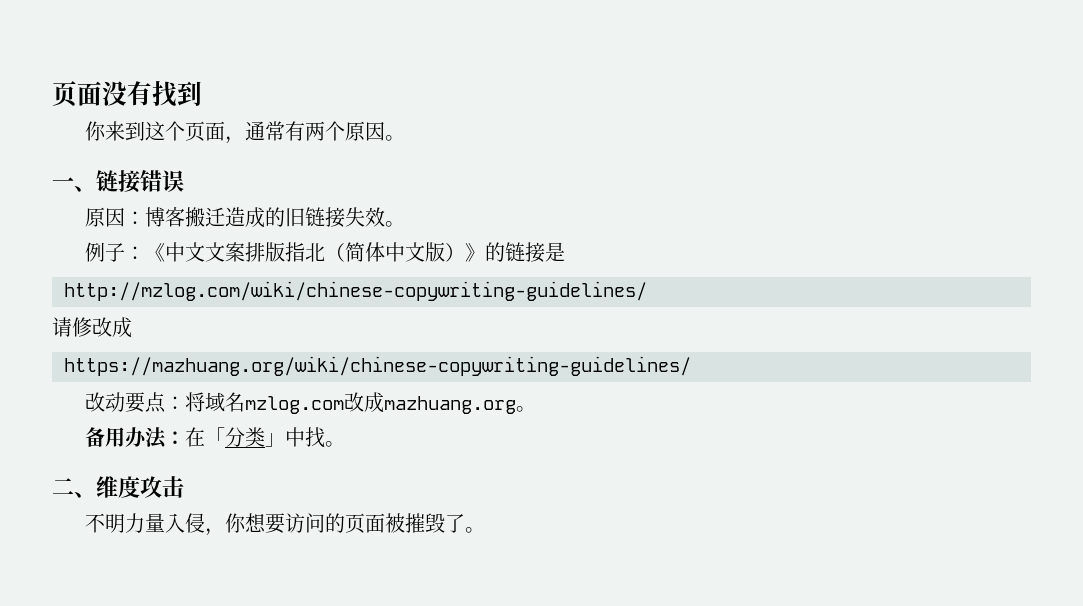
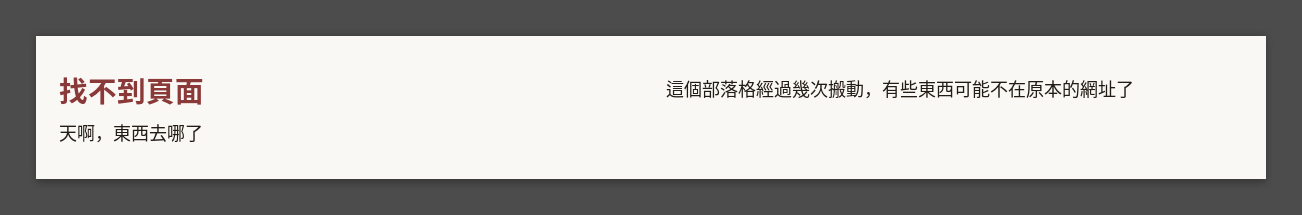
- 页面没有找到
- 你来到这个页面，通常有两个原因。
- 一、链接错误
- 原因：博客搬迁造成的旧链接失效。
- 例子：《中文文案排版指北（简体中文版）》的链接是
- http://mzlog.com/wiki/chinese-copywriting-guidelines/
- 请修改成
- https://mazhuang.org/wiki/chinese-copywriting-guidelines/
- 改动要点：将域名mzlog.com改成mazhuang.org。
- 备用办法：在「分类」中找。
- 二、维度攻击
- 不明力量入侵，你想要访问的页面被摧毁了。
+ 找不到頁面
+ 天啊，東西去哪了
+ 這個部落格經過幾次搬動，有些東西可能不在原本的網址了

